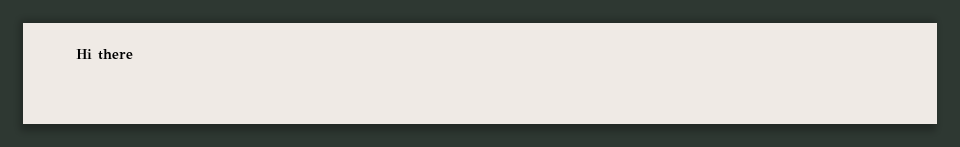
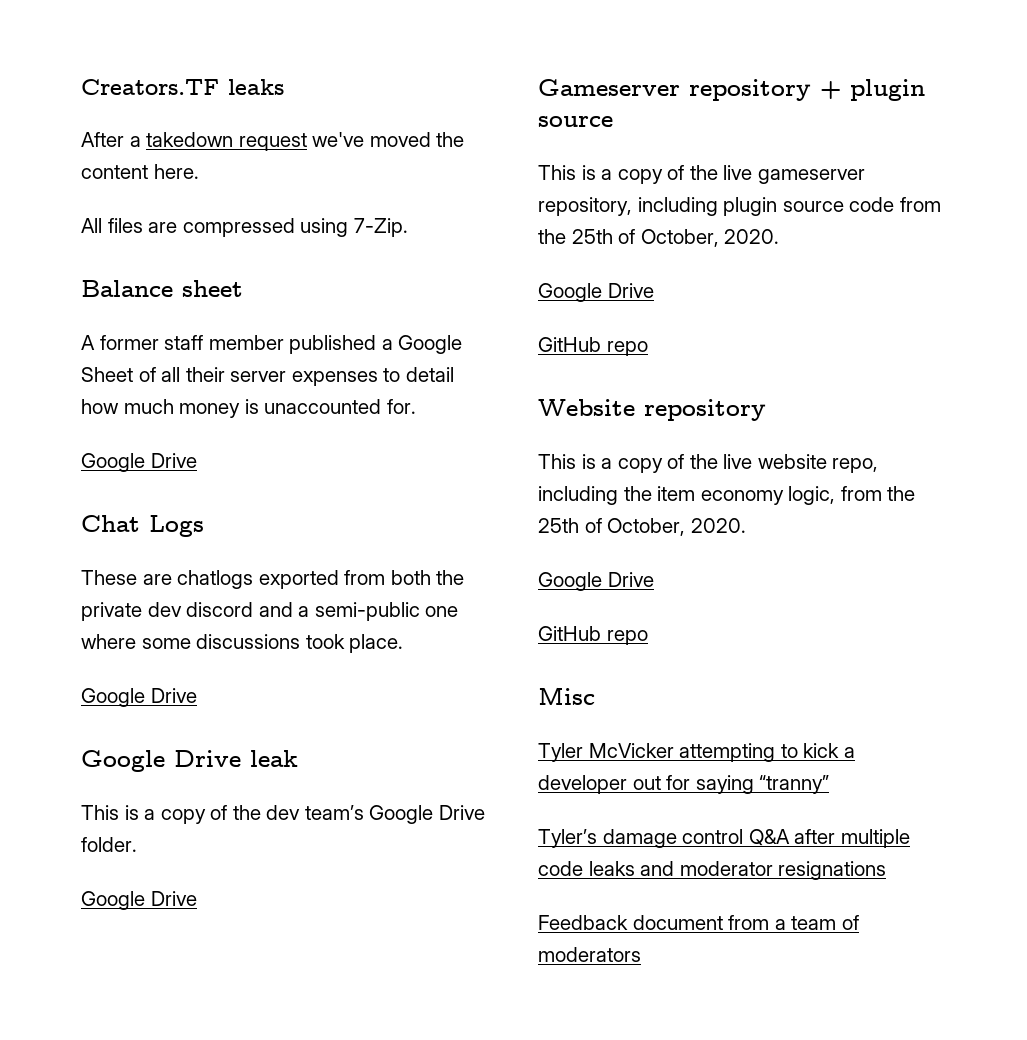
- Hi there
+ Creators.TF leaks
+ After a takedown request we've moved the content here.
+ All files are compressed using 7-Zip.
+ Balance sheet
+ A former staff member published a Google Sheet of all their server expenses to detail how much money is unaccounted for.
+ Google Drive
+ Chat Logs
+ These are chatlogs exported from both the private dev discord and a semi-public one where some discussions took place.
+ Google Drive
+ Google Drive leak
+ This is a copy of the dev team’s Google Drive folder.
+ Google Drive
+ Gameserver repository + plugin source
+ This is a copy of the live gameserver repository, including plugin source code from the 25th of October, 2020.
+ Google Drive
+ GitHub repo
+ Website repository
+ This is a copy of the live website repo, including the item economy logic, from the 25th of October, 2020.
+ Google Drive
+ GitHub repo
+ Misc
+ Tyler McVicker attempting to kick a developer out for saying “tranny”
+ Tyler’s damage control Q&A after multiple code leaks and moderator resignations
+ Feedback document from a team of moderators

